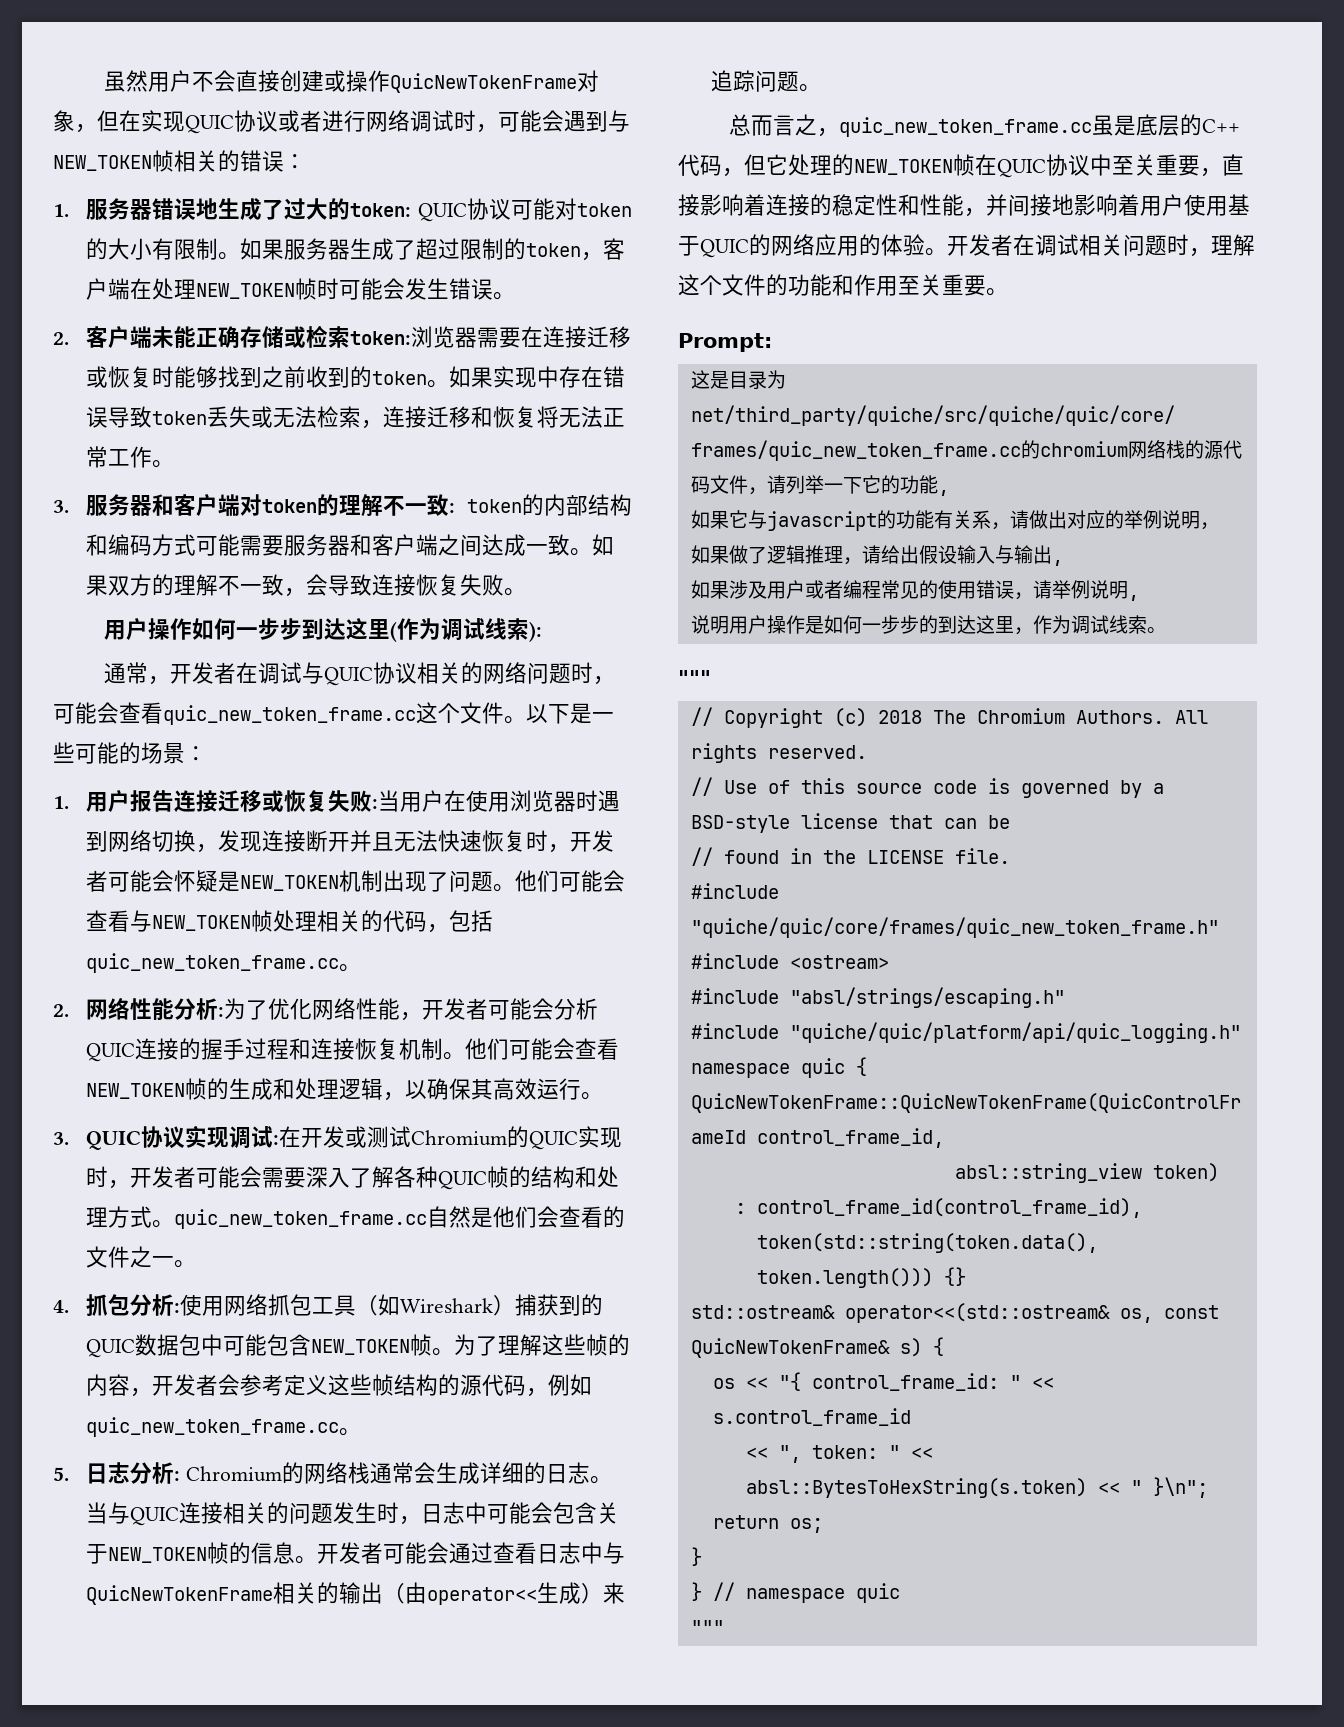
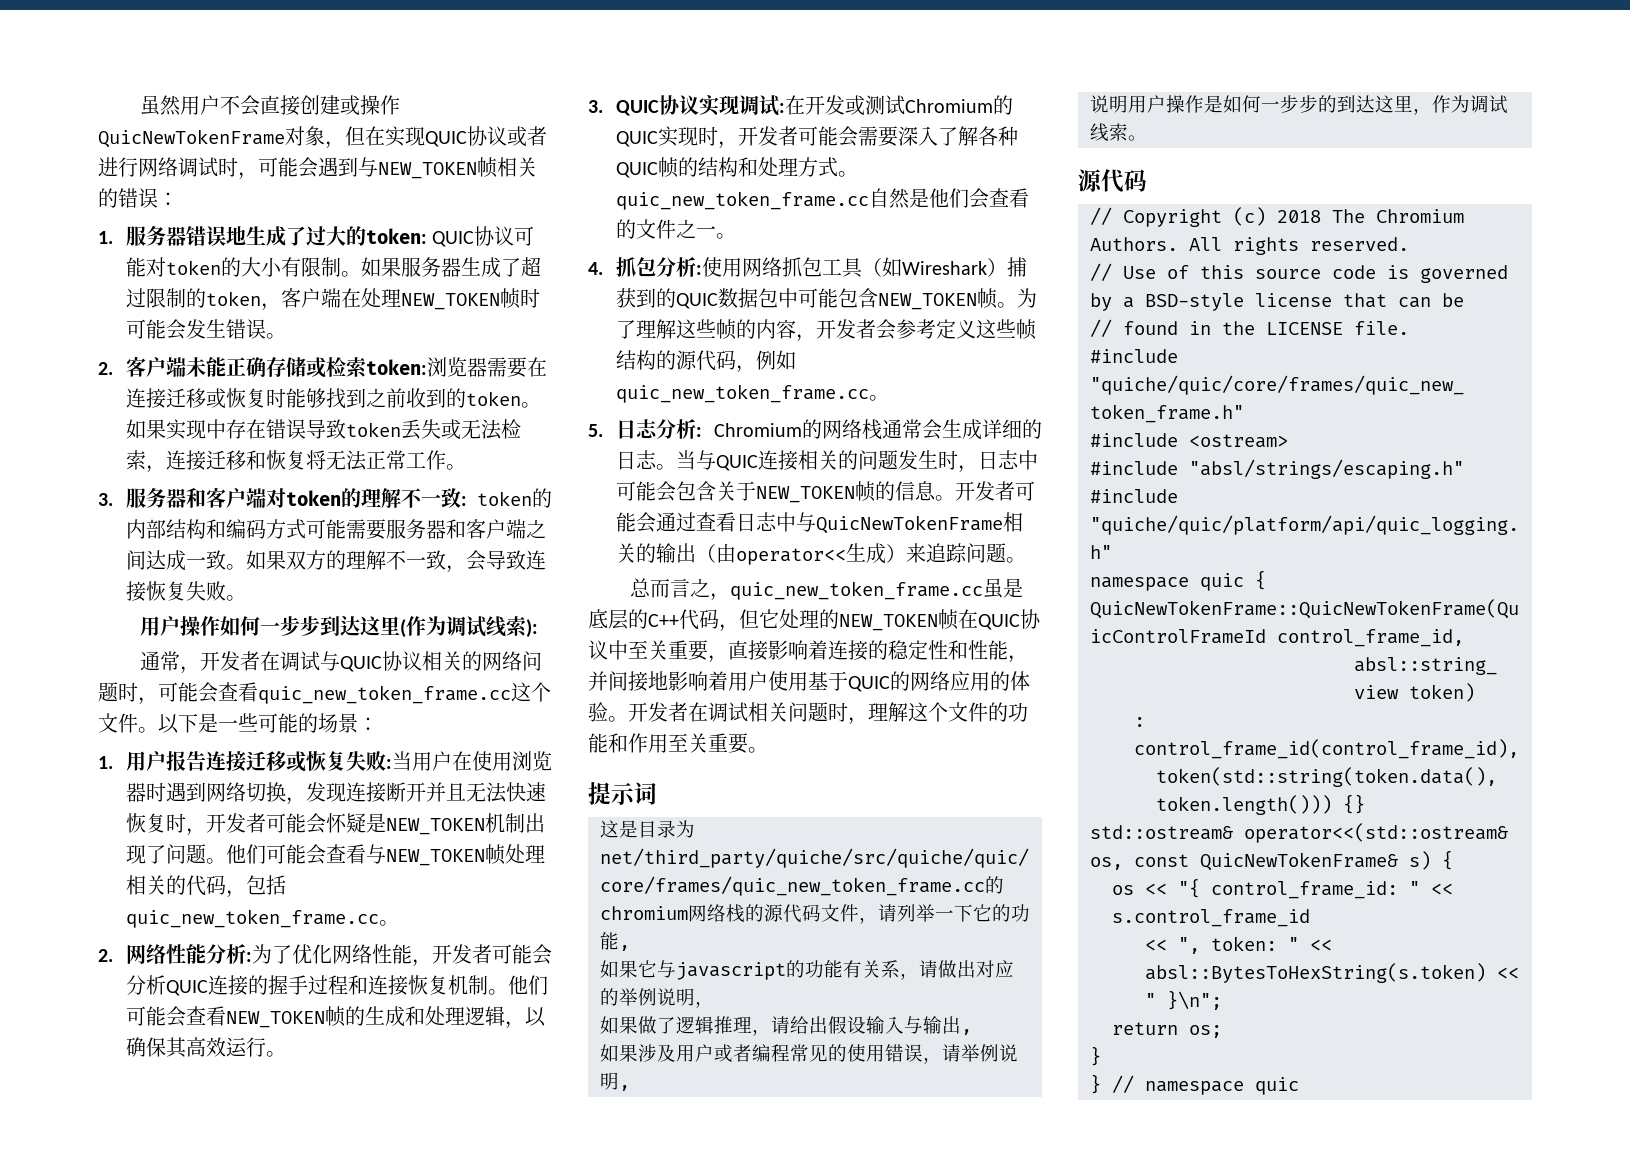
- Prompt:
+ 提示词
  说明用户操作是如何一步步的到达这里，作为调试线索。
- """
+ 源代码
  } // namespace quic
- """

